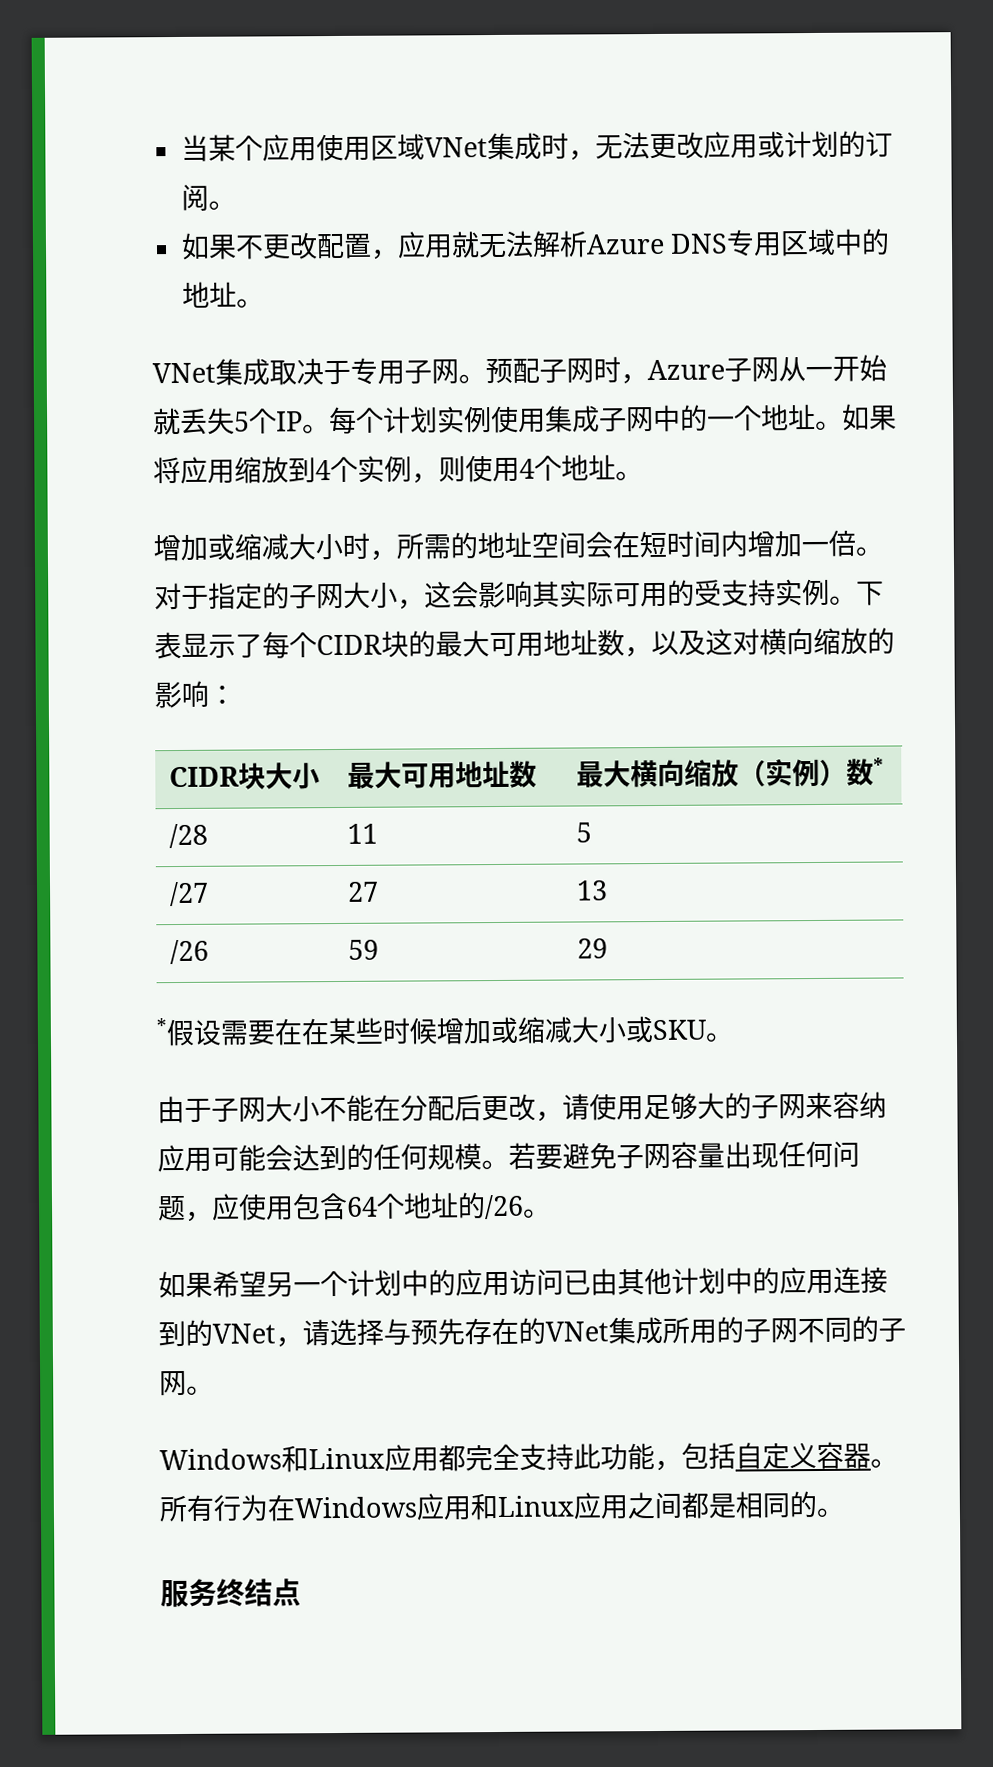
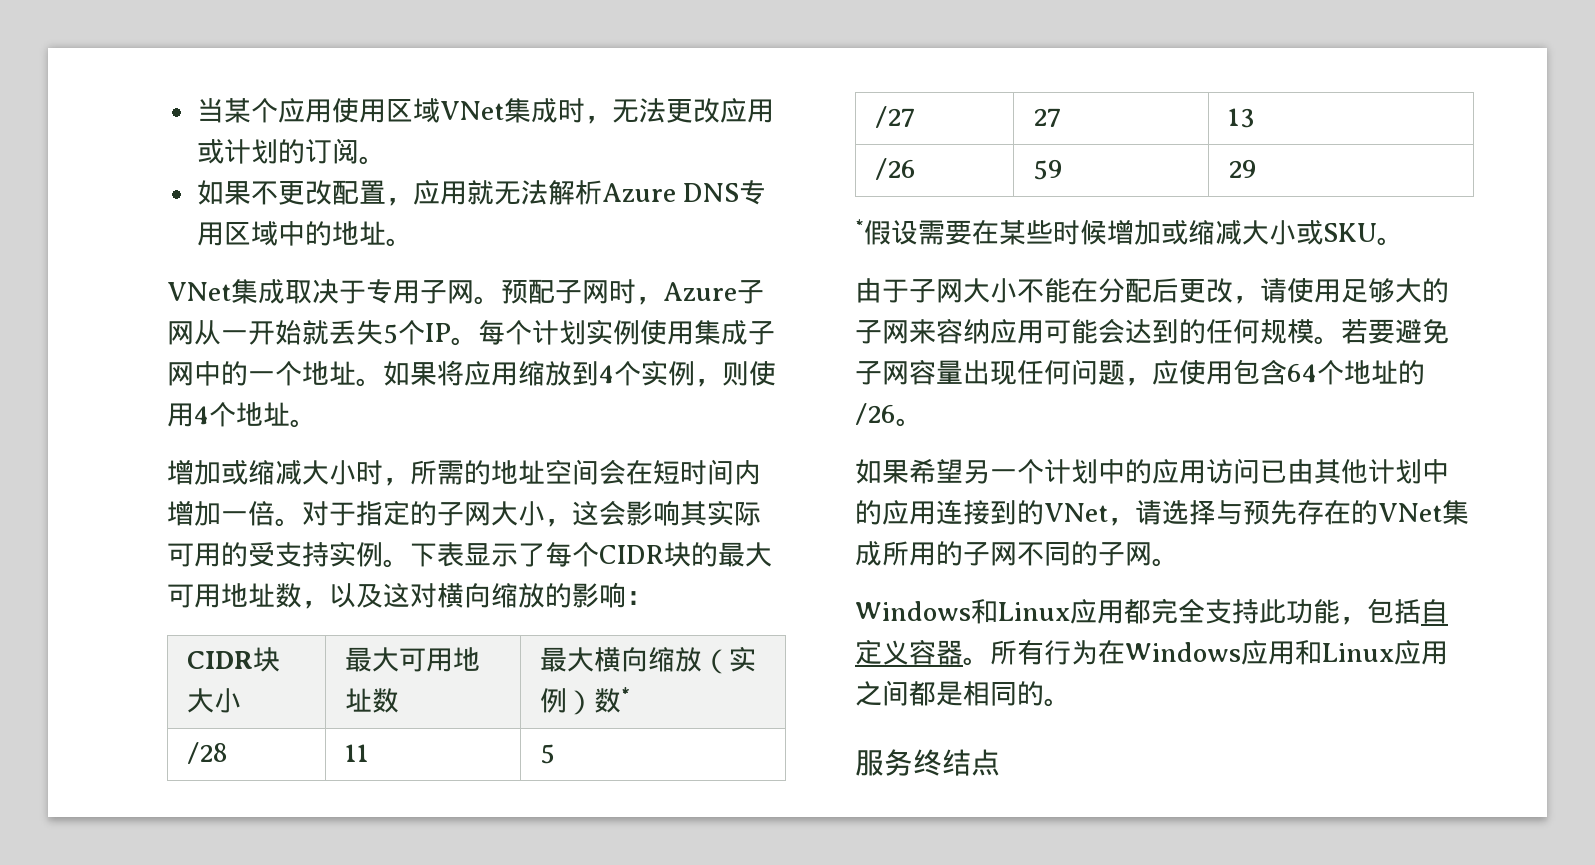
- *假设需要在在某些时候增加或缩减大小或SKU。
+ *假设需要在某些时候增加或缩减大小或SKU。

